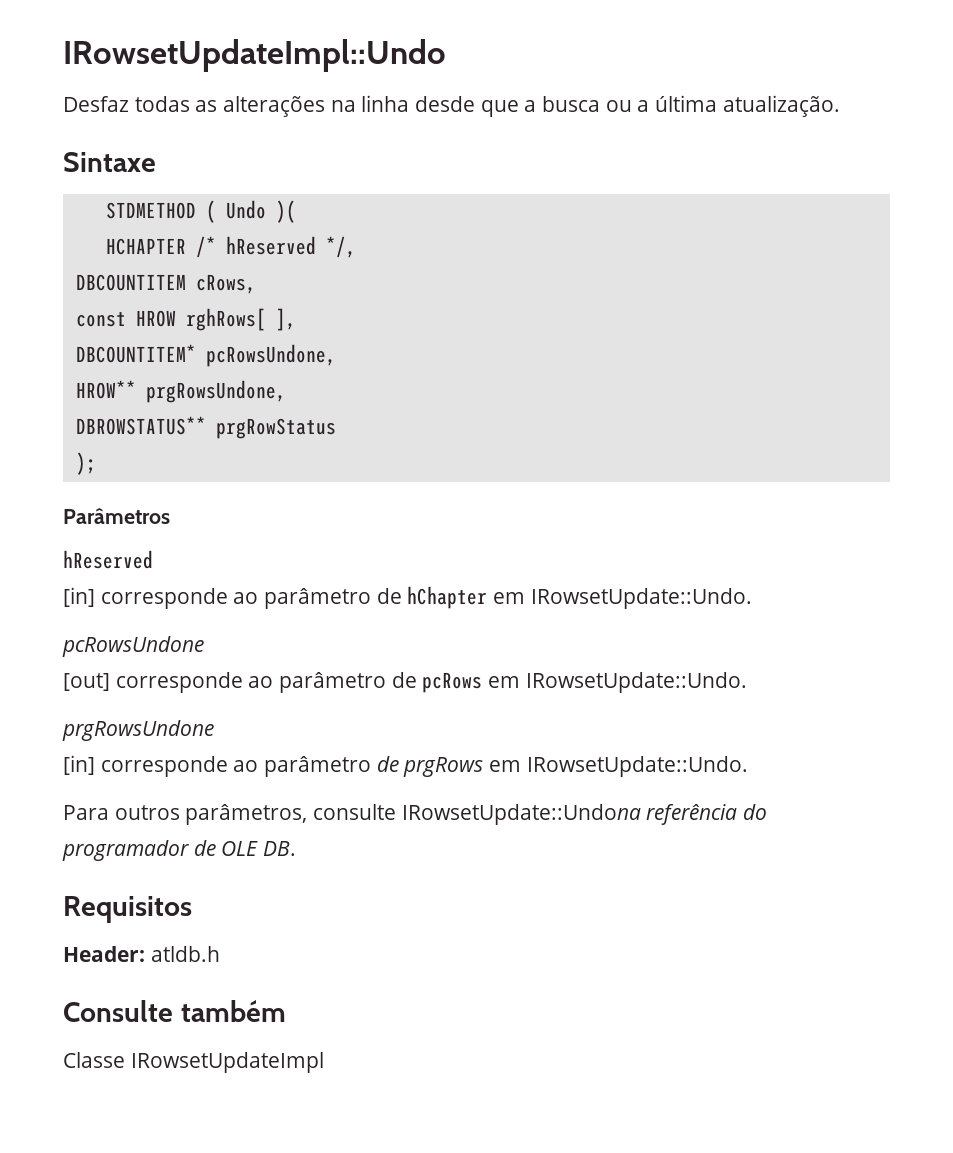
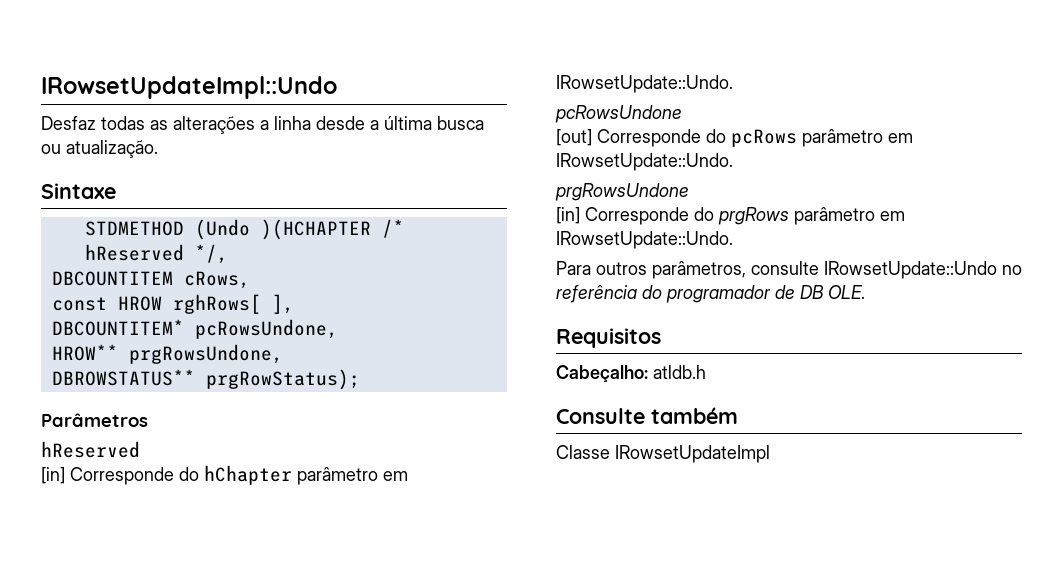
- Desfaz todas as alterações na linha desde que a busca ou a última atualização.
+ Desfaz todas as alterações a linha desde a última busca ou atualização.
- STDMETHOD ( Undo )(
- HCHAPTER /* hReserved */,
+ STDMETHOD (Undo )(HCHAPTER /* hReserved */,
- DBROWSTATUS** prgRowStatus
- );
+ DBROWSTATUS** prgRowStatus);
- [in] corresponde ao parâmetro de hChapter em IRowsetUpdate::Undo.
+ [in] Corresponde do hChapter parâmetro em IRowsetUpdate::Undo.
- [out] corresponde ao parâmetro de pcRows em IRowsetUpdate::Undo.
+ [out] Corresponde do pcRows parâmetro em IRowsetUpdate::Undo.
- [in] corresponde ao parâmetro de prgRows em IRowsetUpdate::Undo.
+ [in] Corresponde do prgRows parâmetro em IRowsetUpdate::Undo.
- Para outros parâmetros, consulte IRowsetUpdate::Undona referência do programador de OLE DB.
+ Para outros parâmetros, consulte IRowsetUpdate::Undo no referência do programador de DB OLE.
- Header: atldb.h
+ Cabeçalho: atldb.h

